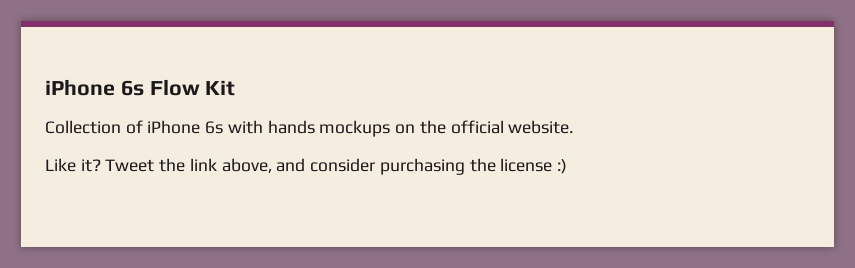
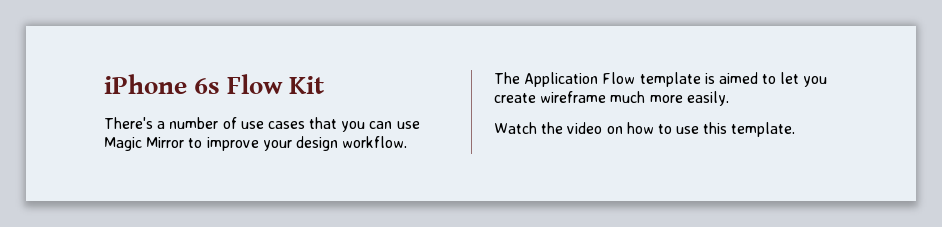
- Collection of iPhone 6s with hands mockups on the official website.
- Like it? Tweet the link above, and consider purchasing the license :)
+ There's a number of use cases that you can use Magic Mirror to improve your design workflow.
+ The Application Flow template is aimed to let you create wireframe much more easily.
+ Watch the video on how to use this template.

